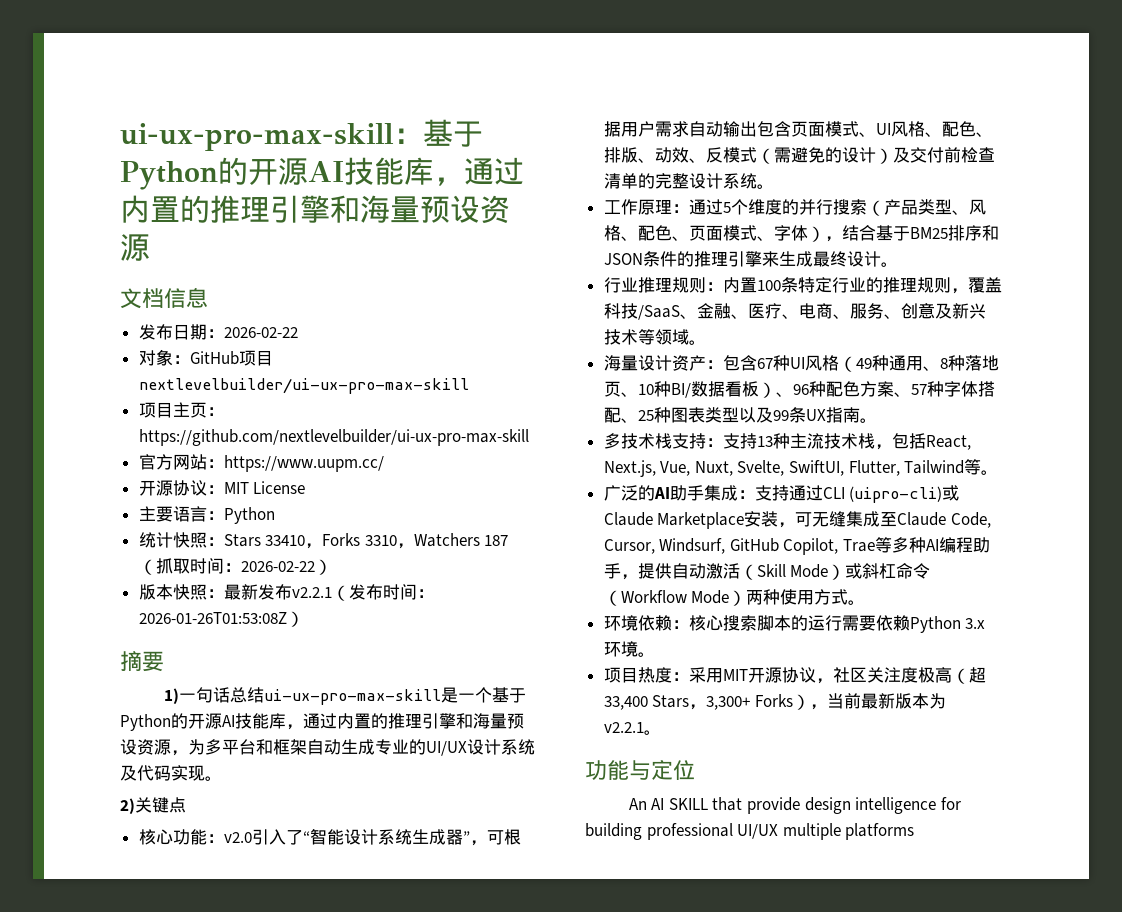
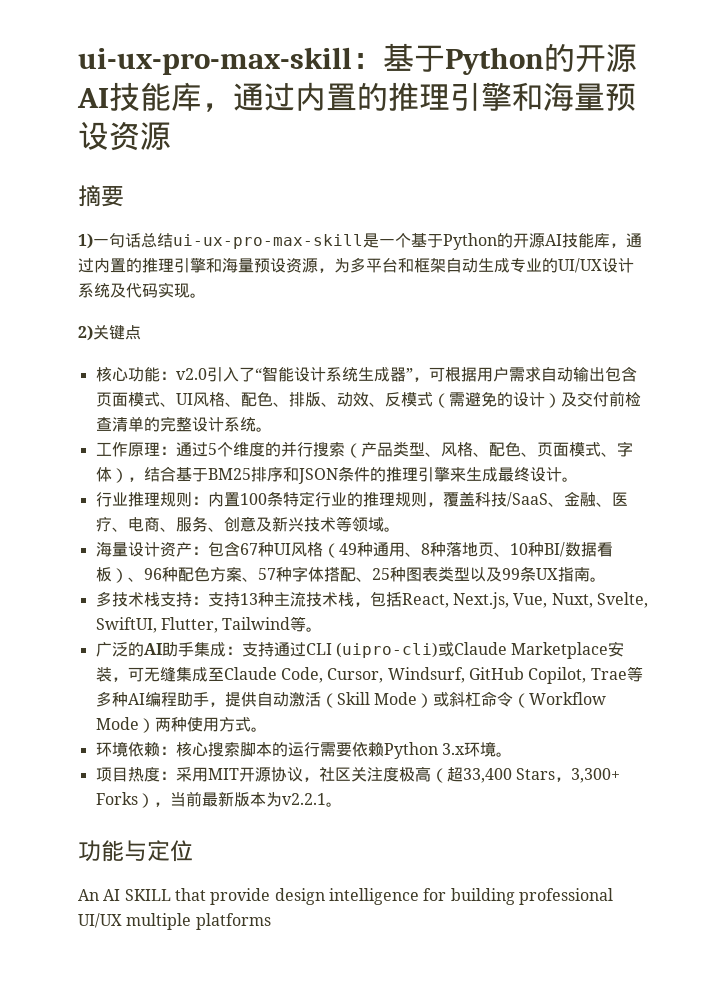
- 文档信息
- 发布日期：2026-02-22
- 对象：GitHub项目nextlevelbuilder/ui-ux-pro-max-skill
- 项目主页：https://github.com/nextlevelbuilder/ui-ux-pro-max-skill
- 官方网站：https://www.uupm.cc/
- 开源协议：MIT License
- 主要语言：Python
- 统计快照：Stars 33410，Forks 3310，Watchers 187（抓取时间：2026-02-22）
- 版本快照：最新发布v2.2.1（发布时间：2026-01-26T01:53:08Z）

